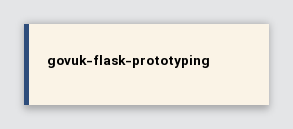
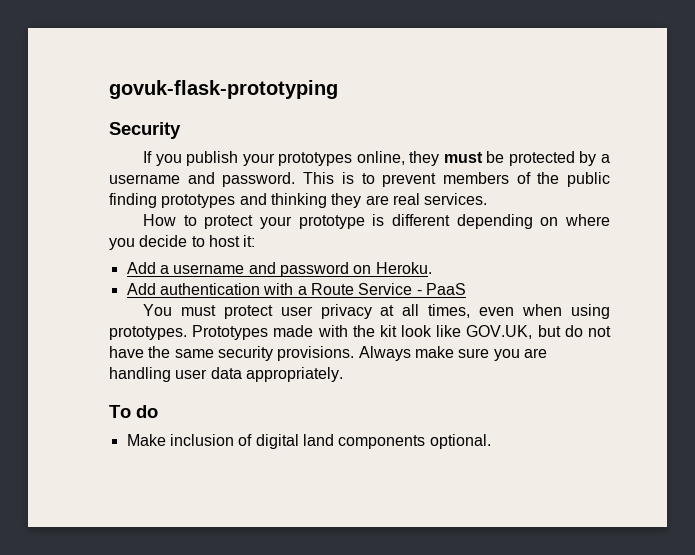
+ Security
+ If you publish your prototypes online, they must be protected by a username and password. This is to prevent members of the public finding prototypes and thinking they are real services.
+ How to protect your prototype is different depending on where you decide to host it:
+ Add a username and password on Heroku.
+ Add authentication with a Route Service - PaaS
+ You must protect user privacy at all times, even when using prototypes. Prototypes made with the kit look like GOV.UK, but do not have the same security provisions. Always make sure you are handling user data appropriately.
+ To do
+ Make inclusion of digital land components optional.

